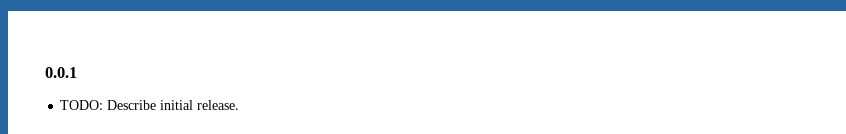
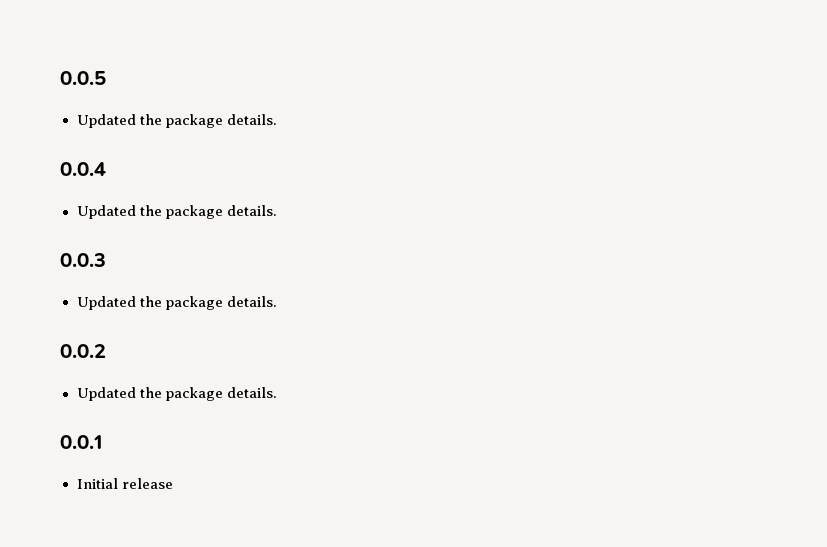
+ 0.0.5
+ Updated the package details.
+ 0.0.4
+ Updated the package details.
+ 0.0.3
+ Updated the package details.
+ 0.0.2
+ Updated the package details.
  0.0.1
- TODO: Describe initial release.
+ Initial release

